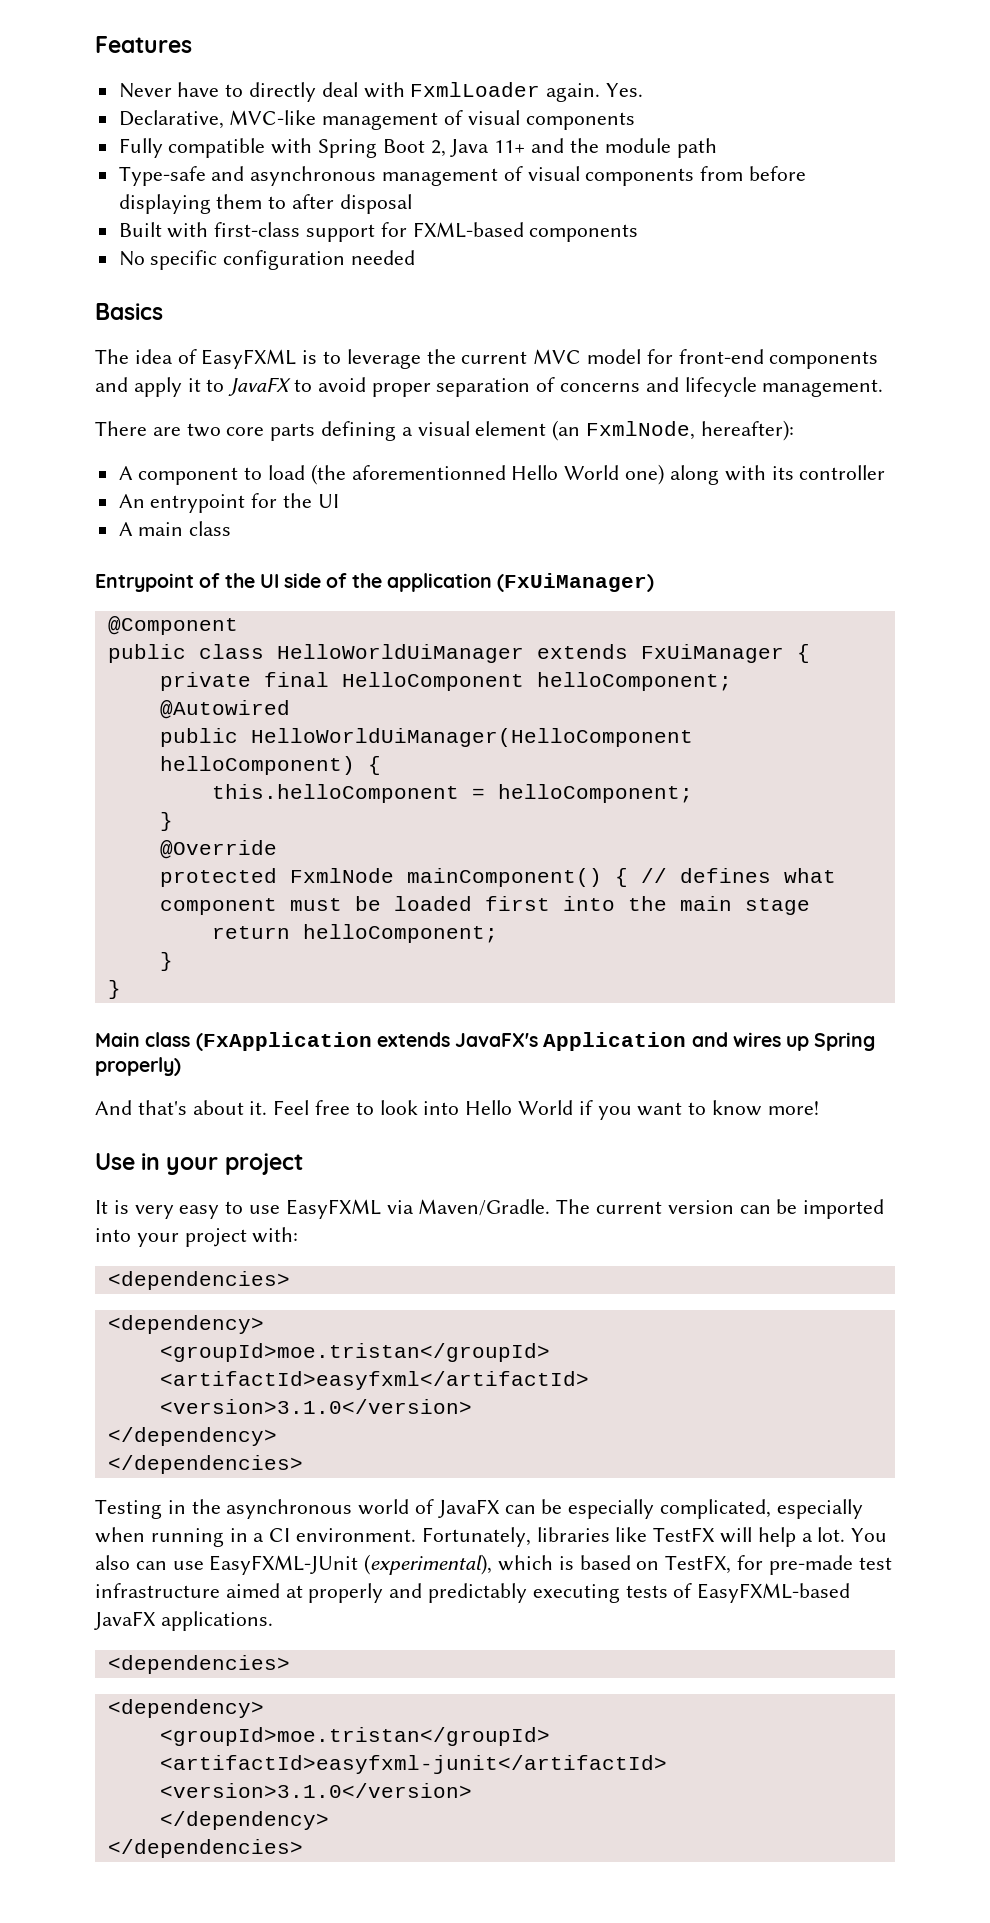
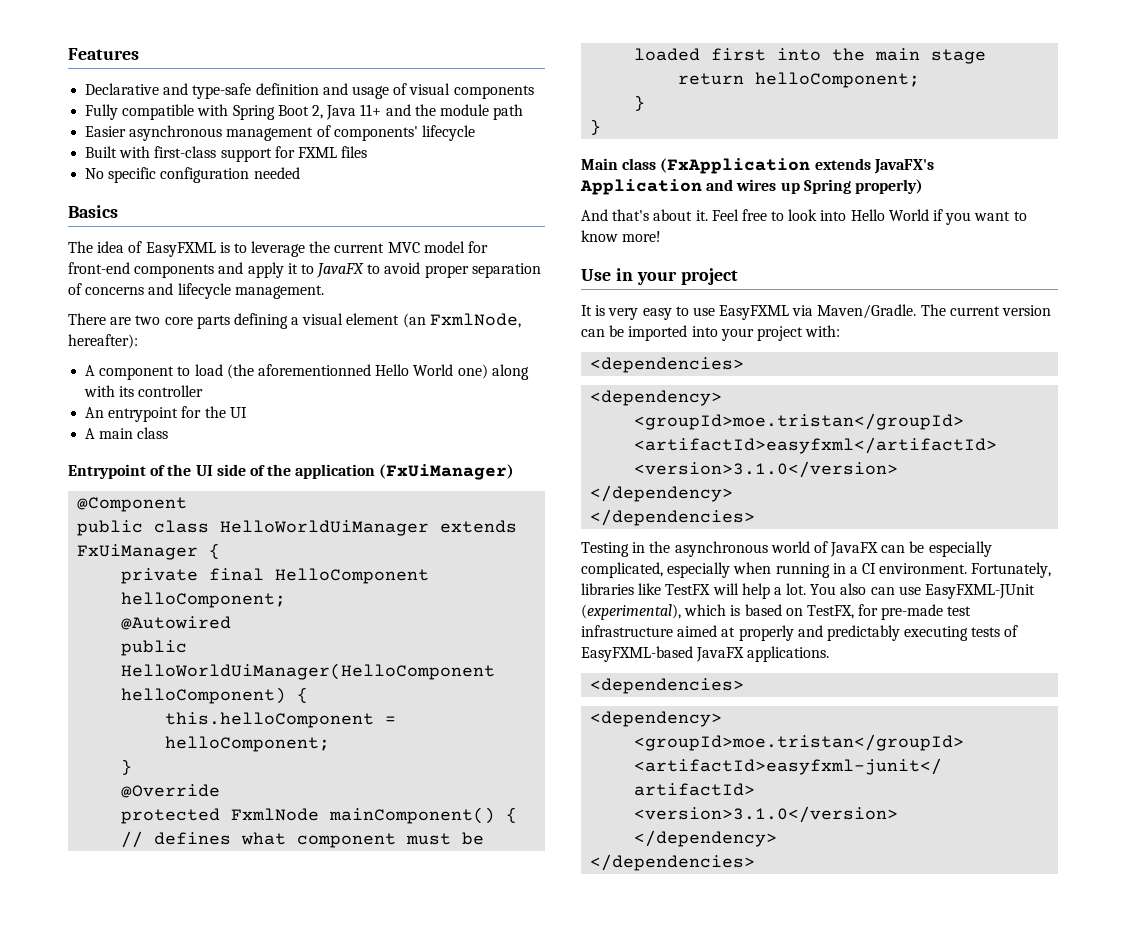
- Never have to directly deal with FxmlLoader again. Yes.
- Declarative, MVC-like management of visual components
+ Declarative and type-safe definition and usage of visual components
- Type-safe and asynchronous management of visual components from before displaying them to after disposal
+ Easier asynchronous management of components' lifecycle
- Built with first-class support for FXML-based components
+ Built with first-class support for FXML files

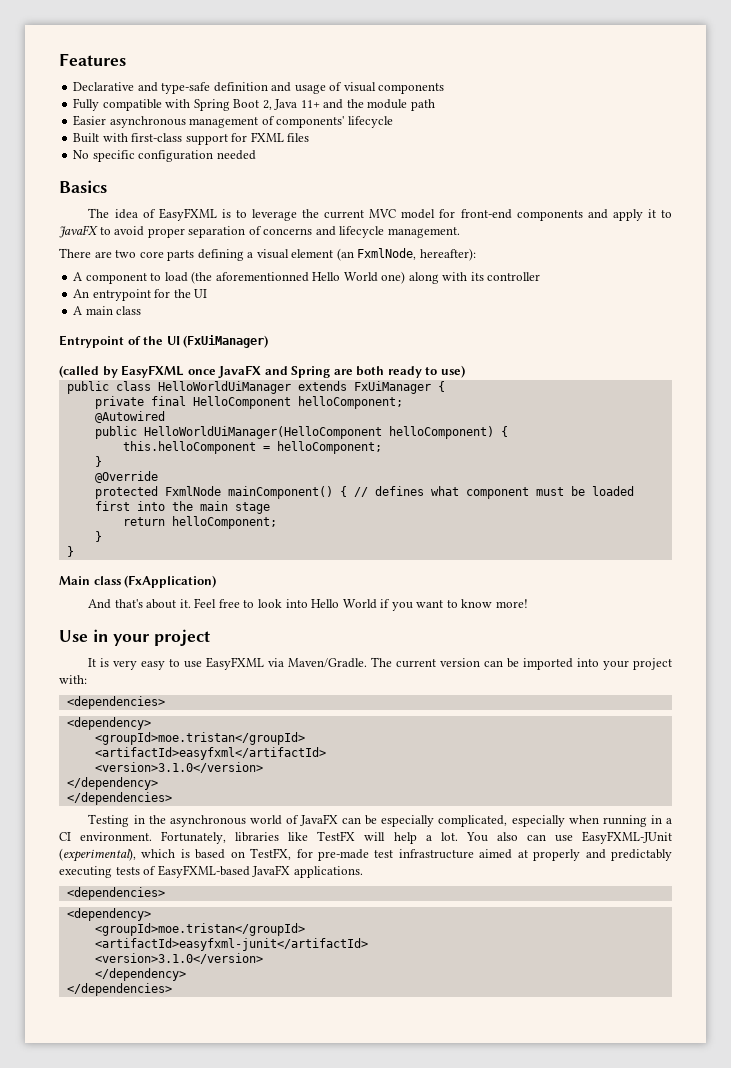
- Entrypoint of the UI side of the application (FxUiManager)
- @Component
+ Entrypoint of the UI (FxUiManager)
+ (called by EasyFXML once JavaFX and Spring are both ready to use)
- Main class (FxApplication extends JavaFX's Application and wires up Spring properly)
+ Main class (FxApplication)

